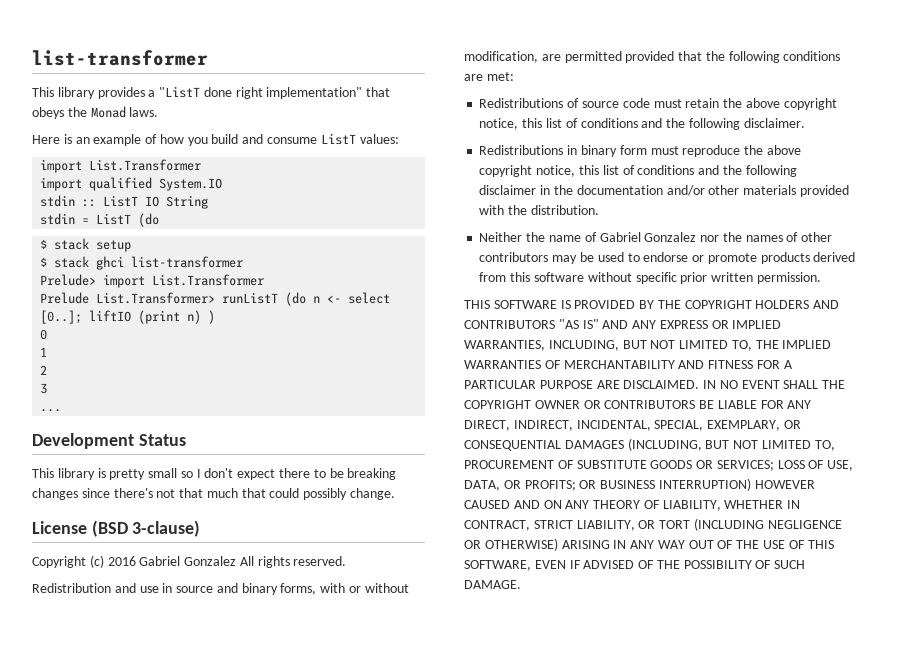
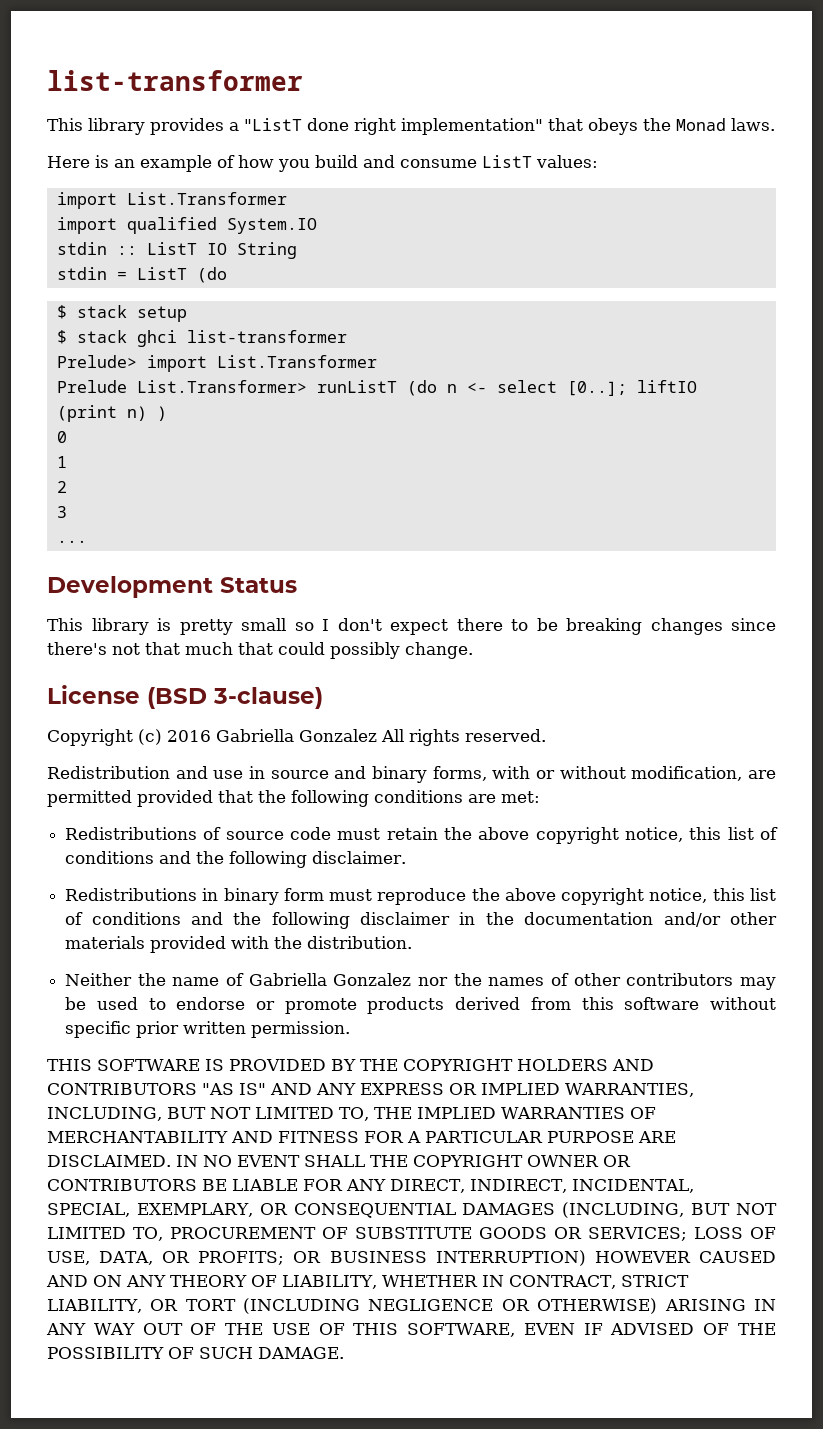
- Copyright (c) 2016 Gabriel Gonzalez All rights reserved.
+ Copyright (c) 2016 Gabriella Gonzalez All rights reserved.
- Neither the name of Gabriel Gonzalez nor the names of other contributors may be used to endorse or promote products derived from this software without specific prior written permission.
+ Neither the name of Gabriella Gonzalez nor the names of other contributors may be used to endorse or promote products derived from this software without specific prior written permission.

